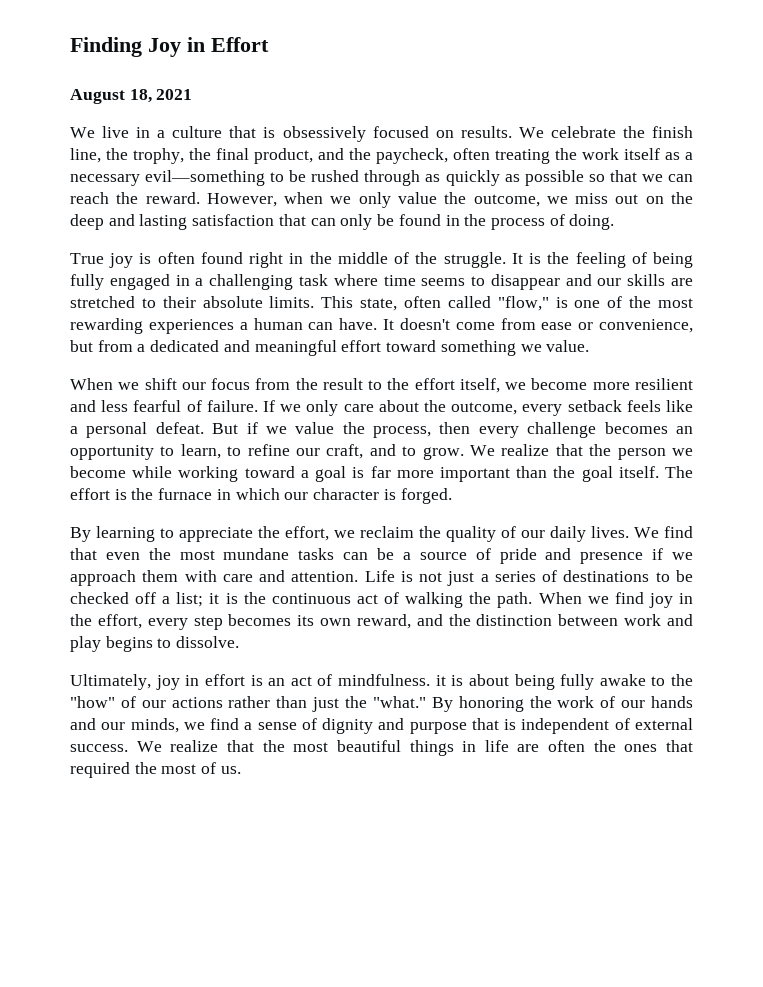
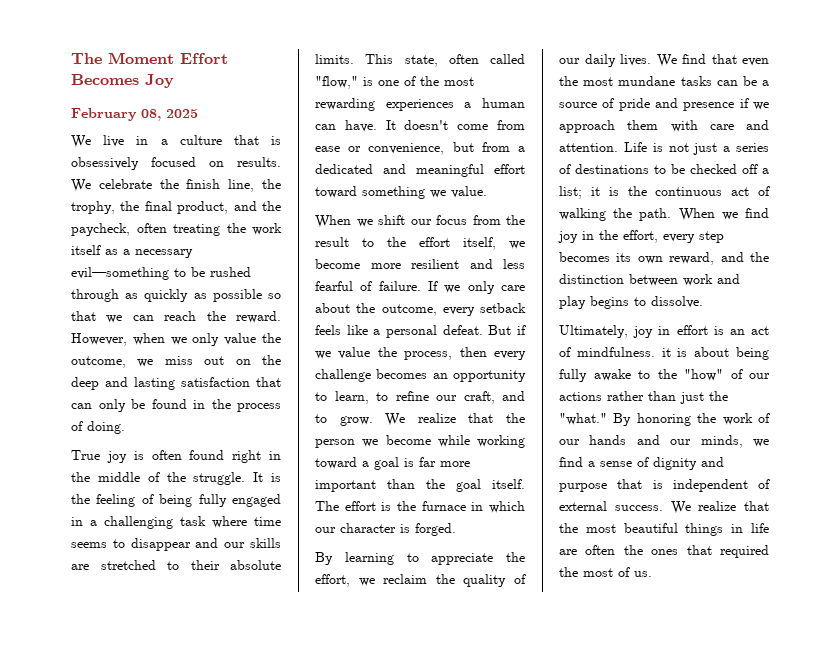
- Finding Joy in Effort
- August 18, 2021
+ The Moment Effort Becomes Joy
+ February 08, 2025

